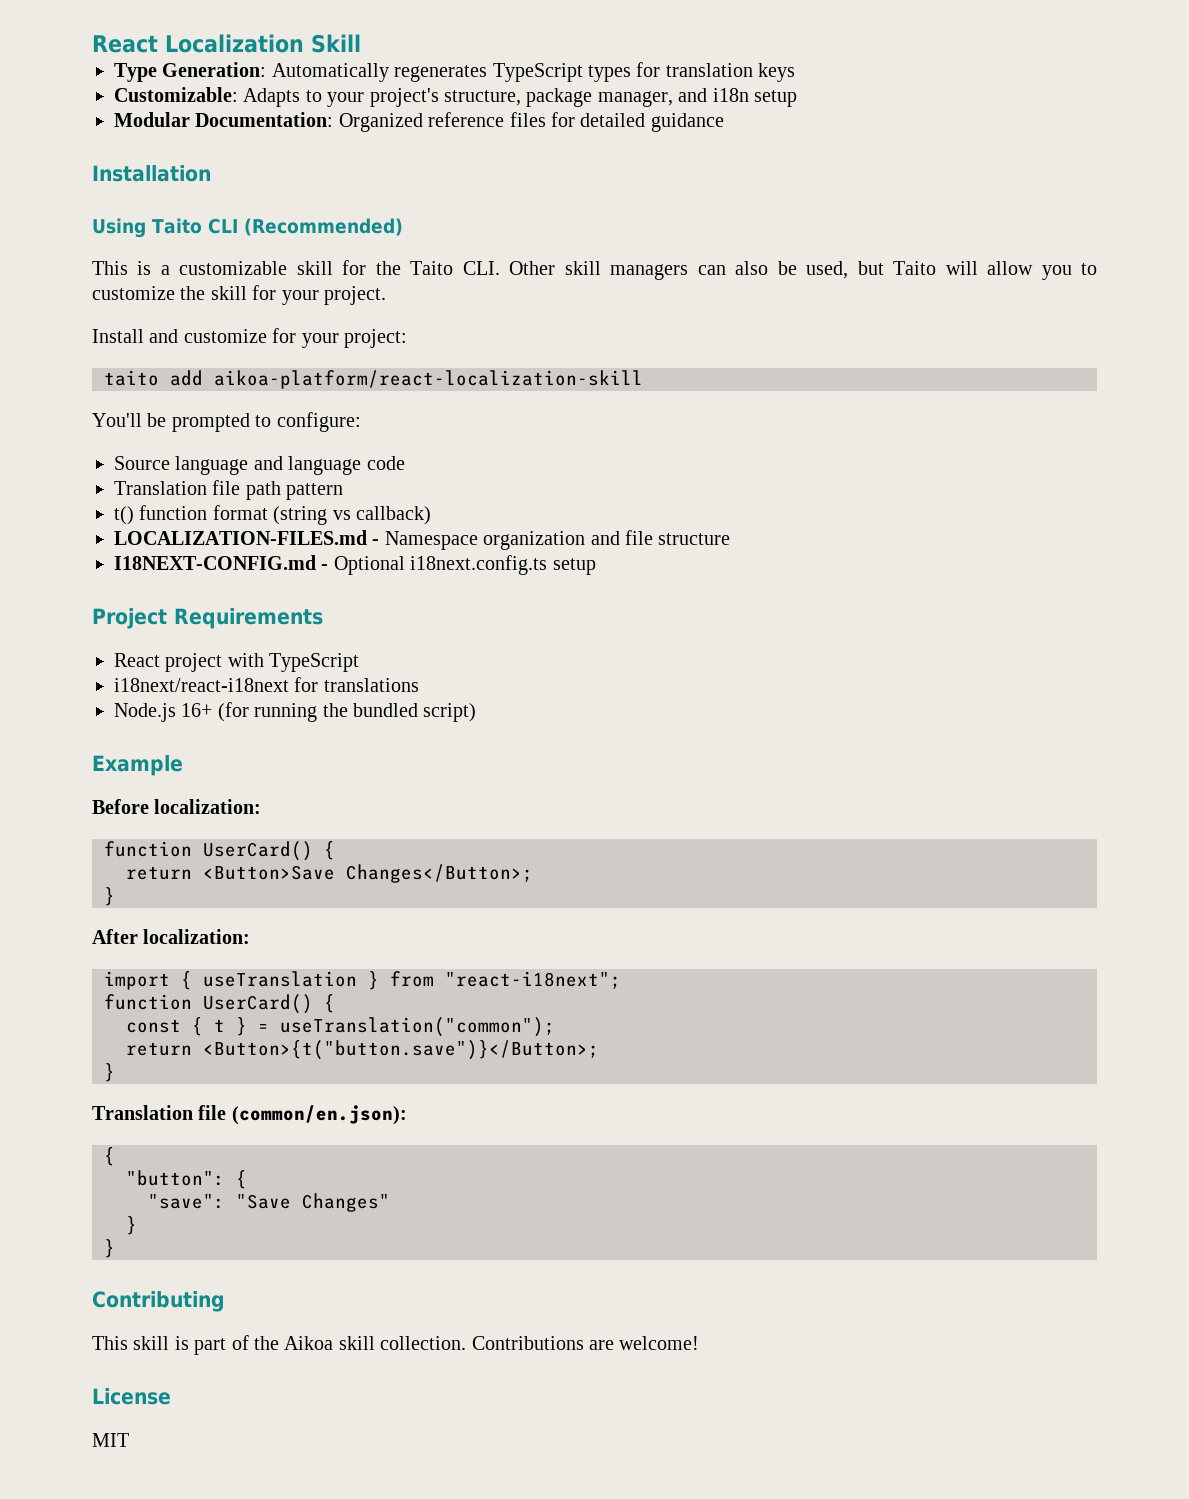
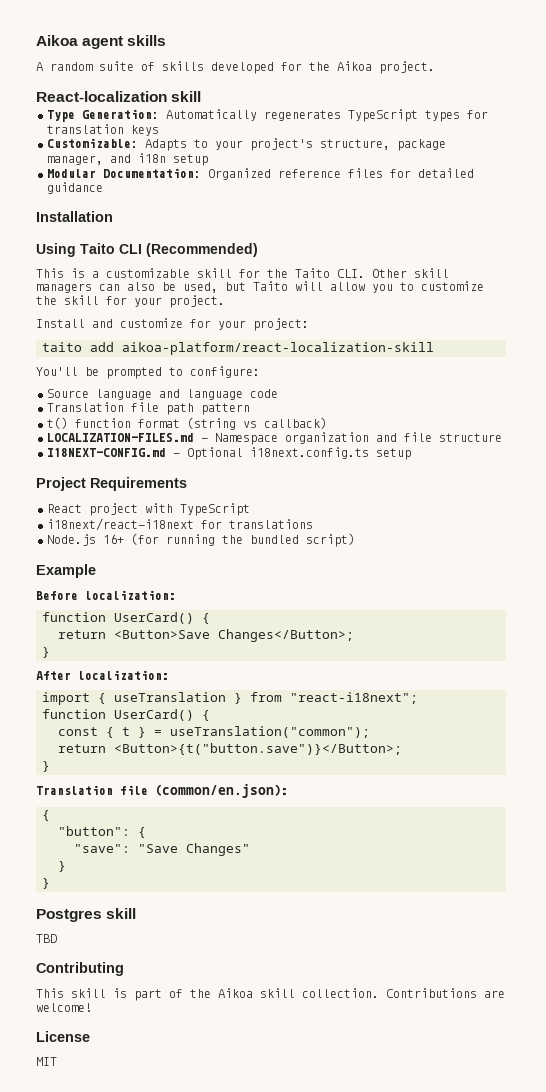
- React Localization Skill
+ Aikoa agent skills
+ A random suite of skills developed for the Aikoa project.
+ React-localization skill
+ Postgres skill
+ TBD

